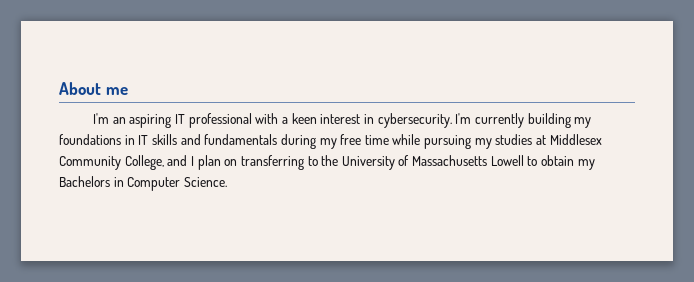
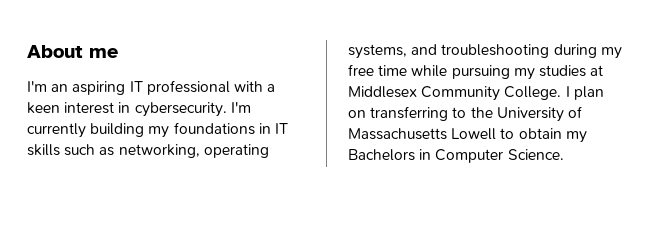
- I'm currently building my foundations in IT skills and fundamentals during my free time while pursuing my studies at Middlesex Community College, and I plan on transferring to the University of Massachusetts Lowell to obtain my Bachelors in Computer Science.
+ I'm currently building my foundations in IT skills such as networking, operating systems, and troubleshooting during my free time while pursuing my studies at Middlesex Community College. I plan on transferring to the University of Massachusetts Lowell to obtain my Bachelors in Computer Science.

